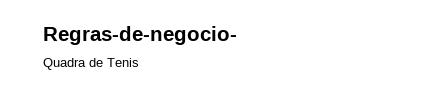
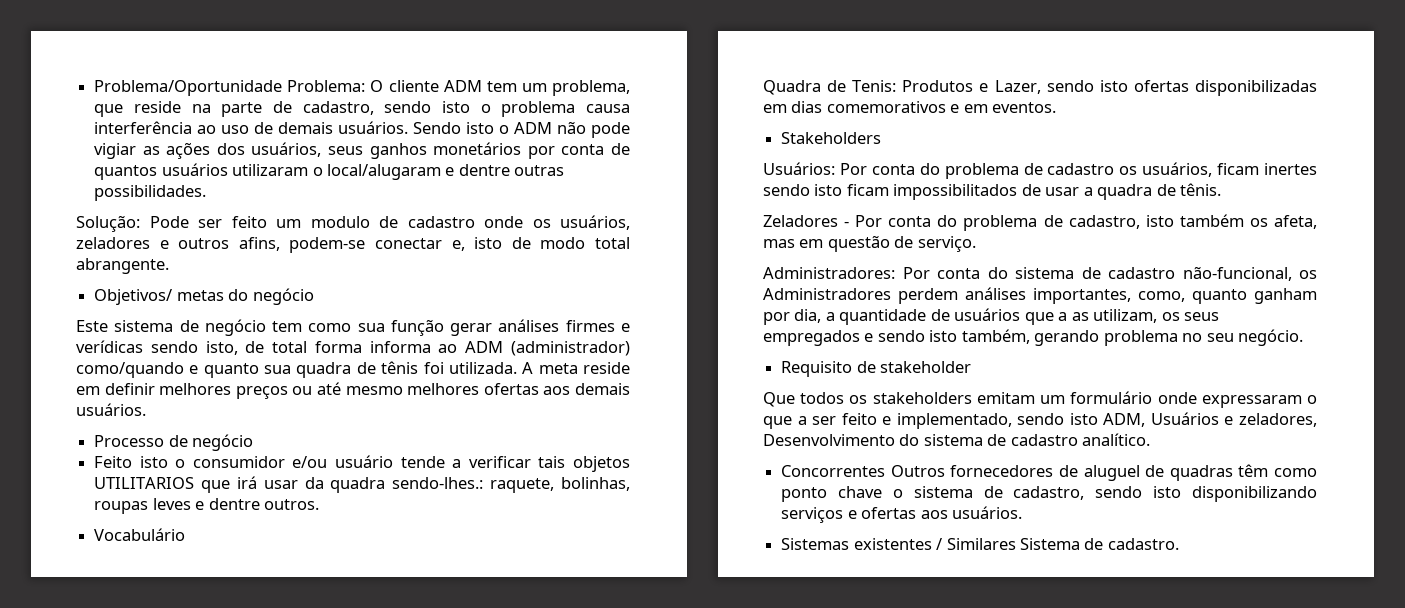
- Regras-de-negocio-
- Quadra de Tenis
+ Problema/Oportunidade Problema: O cliente ADM tem um problema, que reside na parte de cadastro, sendo isto o problema causa interferência ao uso de demais usuários. Sendo isto o ADM não pode vigiar as ações dos usuários, seus ganhos monetários por conta de quantos usuários utilizaram o local/alugaram e dentre outras possibilidades.
+ Solução: Pode ser feito um modulo de cadastro onde os usuários, zeladores e outros afins, podem-se conectar e, isto de modo total abrangente.
+ Objetivos/ metas do negócio
+ Este sistema de negócio tem como sua função gerar análises firmes e verídicas sendo isto, de total forma informa ao ADM (administrador) como/quando e quanto sua quadra de tênis foi utilizada. A meta reside em definir melhores preços ou até mesmo melhores ofertas aos demais usuários.
+ Processo de negócio
+ Feito isto o consumidor e/ou usuário tende a verificar tais objetos UTILITARIOS que irá usar da quadra sendo-lhes.: raquete, bolinhas, roupas leves e dentre outros.
+ Vocabulário
+ Quadra de Tenis: Produtos e Lazer, sendo isto ofertas disponibilizadas em dias comemorativos e em eventos.
+ Stakeholders
+ Usuários: Por conta do problema de cadastro os usuários, ficam inertes sendo isto ficam impossibilitados de usar a quadra de tênis.
+ Zeladores - Por conta do problema de cadastro, isto também os afeta, mas em questão de serviço.
+ Administradores: Por conta do sistema de cadastro não-funcional, os Administradores perdem análises importantes, como, quanto ganham por dia, a quantidade de usuários que a as utilizam, os seus empregados e sendo isto também, gerando problema no seu negócio.
+ Requisito de stakeholder
+ Que todos os stakeholders emitam um formulário onde expressaram o que a ser feito e implementado, sendo isto ADM, Usuários e zeladores, Desenvolvimento do sistema de cadastro analítico.
+ Concorrentes Outros fornecedores de aluguel de quadras têm como ponto chave o sistema de cadastro, sendo isto disponibilizando serviços e ofertas aos usuários.
+ Sistemas existentes / Similares Sistema de cadastro.

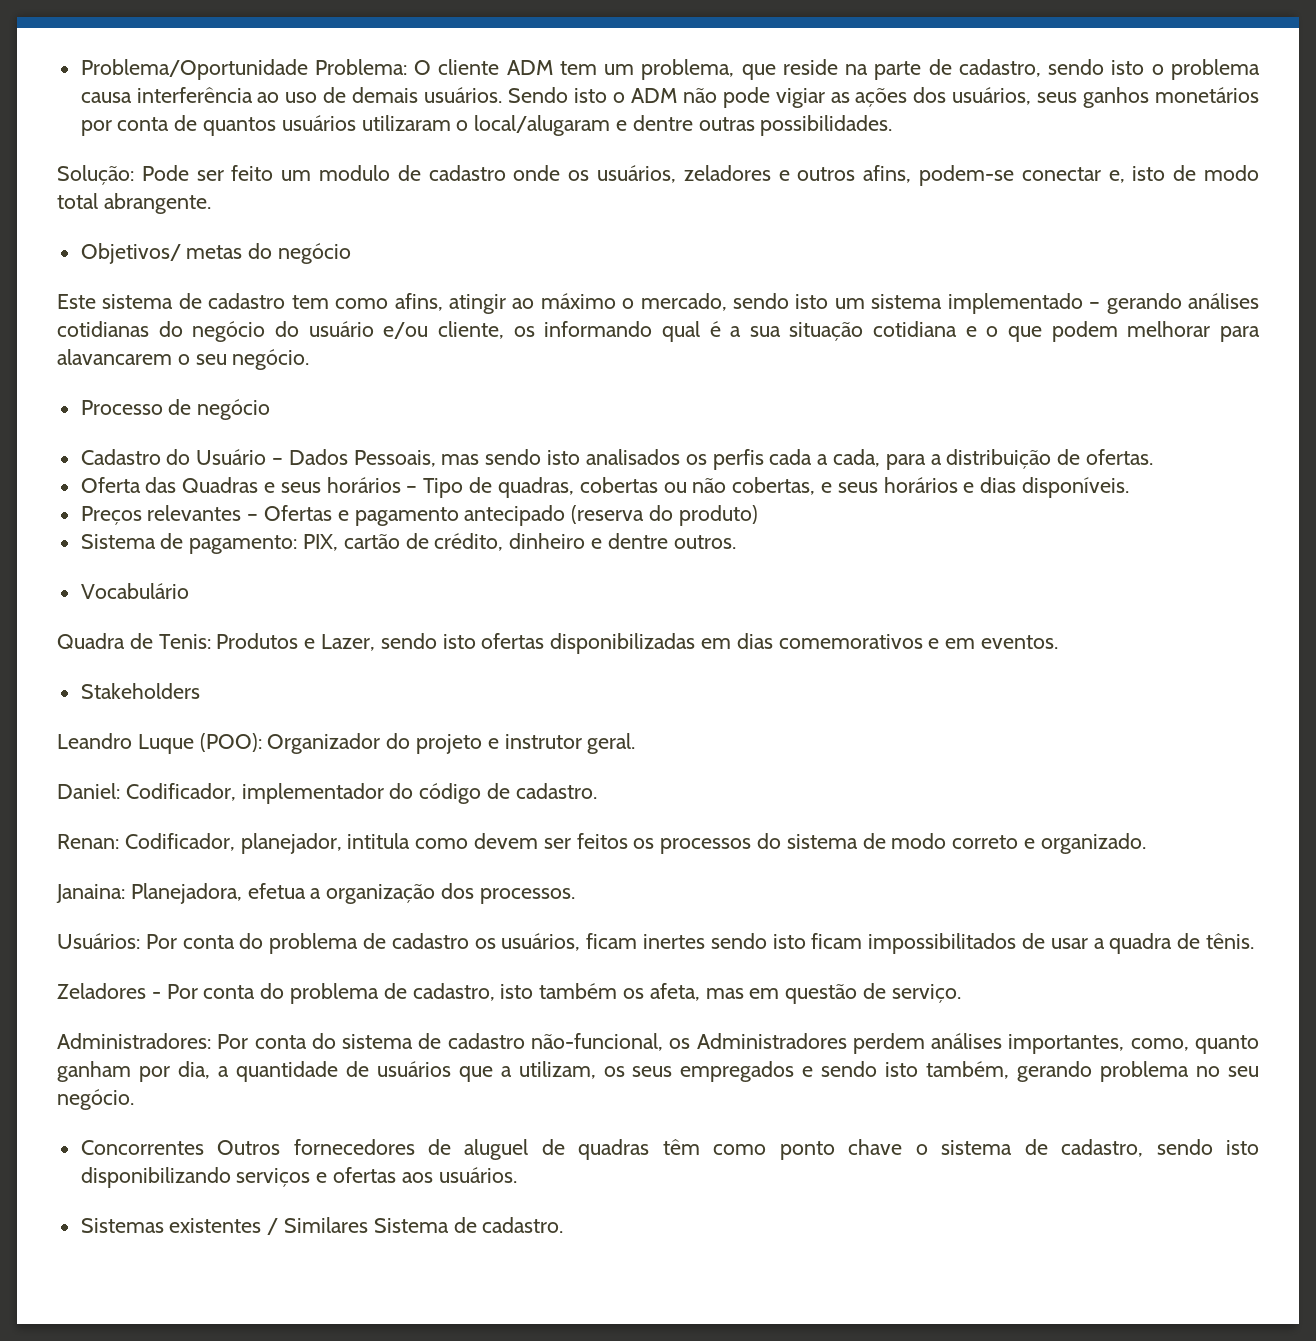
- Este sistema de negócio tem como sua função gerar análises firmes e verídicas sendo isto, de total forma informa ao ADM (administrador) como/quando e quanto sua quadra de tênis foi utilizada. A meta reside em definir melhores preços ou até mesmo melhores ofertas aos demais usuários.
+ Este sistema de cadastro tem como afins, atingir ao máximo o mercado, sendo isto um sistema implementado – gerando análises cotidianas do negócio do usuário e/ou cliente, os informando qual é a sua situação cotidiana e o que podem melhorar para alavancarem o seu negócio.
  Processo de negócio
- Feito isto o consumidor e/ou usuário tende a verificar tais objetos UTILITARIOS que irá usar da quadra sendo-lhes.: raquete, bolinhas, roupas leves e dentre outros.
+ Cadastro do Usuário – Dados Pessoais, mas sendo isto analisados os perfis cada a cada, para a distribuição de ofertas.
+ Oferta das Quadras e seus horários – Tipo de quadras, cobertas ou não cobertas, e seus horários e dias disponíveis.
+ Preços relevantes – Ofertas e pagamento antecipado (reserva do produto)
+ Sistema de pagamento: PIX, cartão de crédito, dinheiro e dentre outros.
+ Leandro Luque (POO): Organizador do projeto e instrutor geral.
+ Daniel: Codificador, implementador do código de cadastro.
+ Renan: Codificador, planejador, intitula como devem ser feitos os processos do sistema de modo correto e organizado.
+ Janaina: Planejadora, efetua a organização dos processos.
- Administradores: Por conta do sistema de cadastro não-funcional, os Administradores perdem análises importantes, como, quanto ganham por dia, a quantidade de usuários que a as utilizam, os seus empregados e sendo isto também, gerando problema no seu negócio.
+ Administradores: Por conta do sistema de cadastro não-funcional, os Administradores perdem análises importantes, como, quanto ganham por dia, a quantidade de usuários que a utilizam, os seus empregados e sendo isto também, gerando problema no seu negócio.
- Requisito de stakeholder
- Que todos os stakeholders emitam um formulário onde expressaram o que a ser feito e implementado, sendo isto ADM, Usuários e zeladores, Desenvolvimento do sistema de cadastro analítico.

